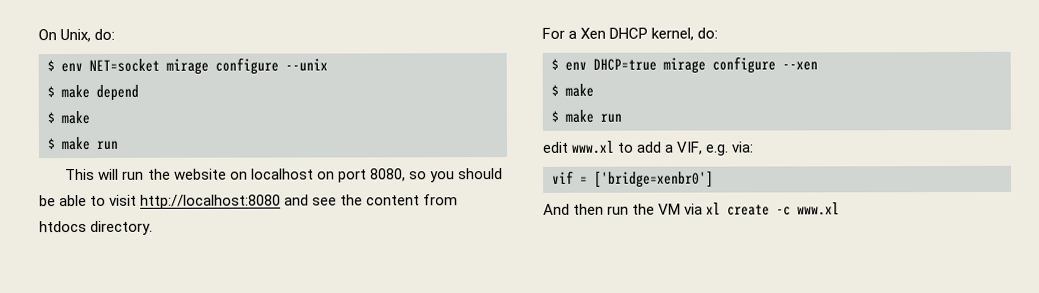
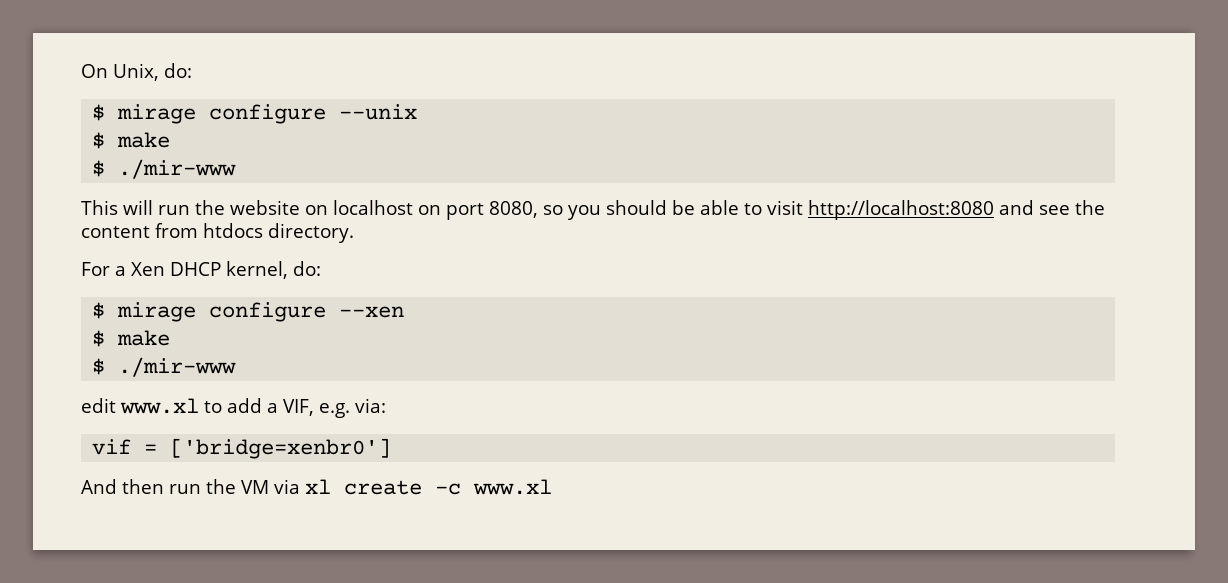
- $ env NET=socket mirage configure --unix
- $ make depend
+ $ mirage configure --unix
  $ make
- $ make run
+ $ ./mir-www
- $ env DHCP=true mirage configure --xen
+ $ mirage configure --xen
  $ make
- $ make run
+ $ ./mir-www

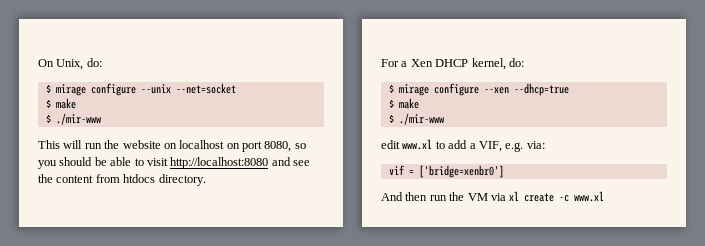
- $ mirage configure --unix
+ $ mirage configure --unix --net=socket
- $ mirage configure --xen
+ $ mirage configure --xen --dhcp=true

